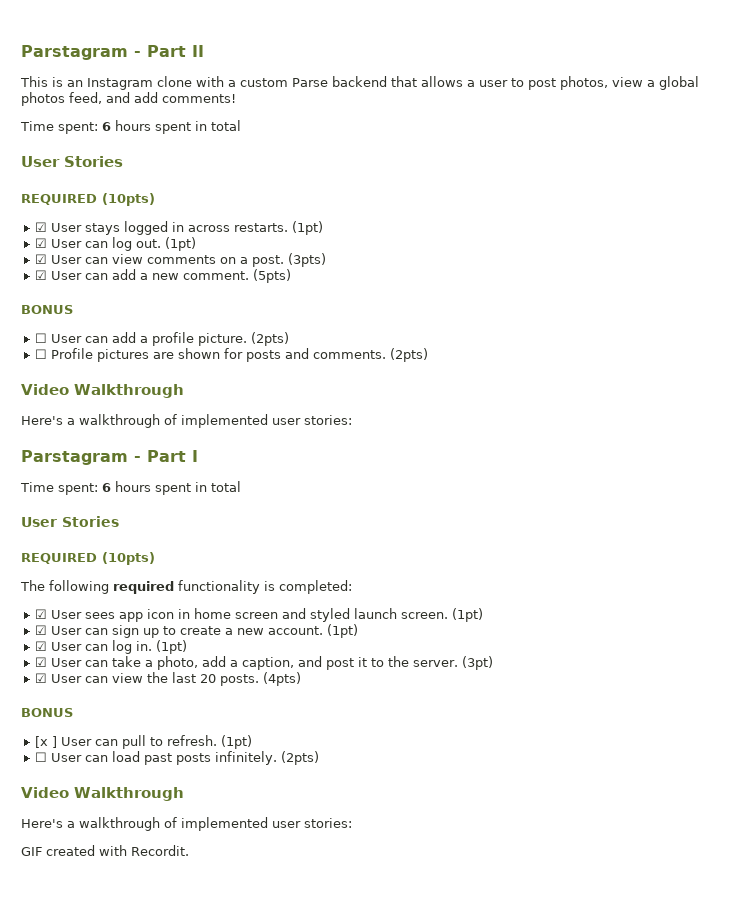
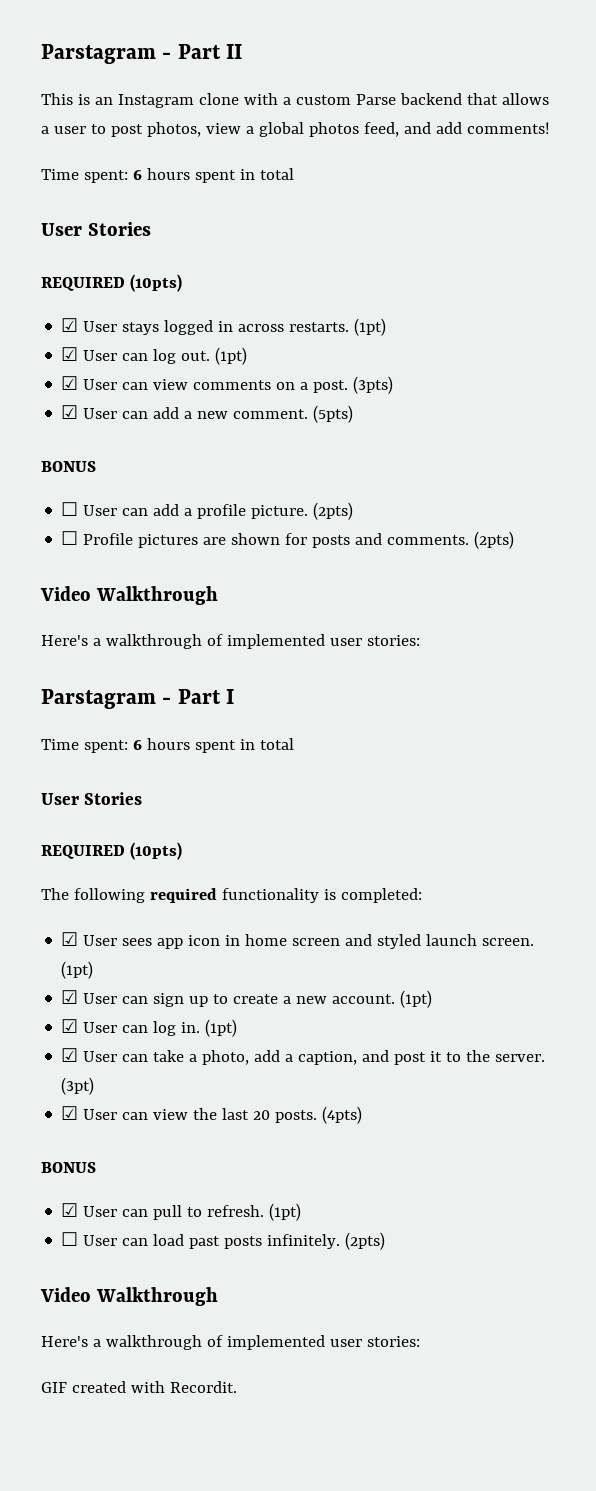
- [x ] User can pull to refresh.
+ ☑ User can pull to refresh.

